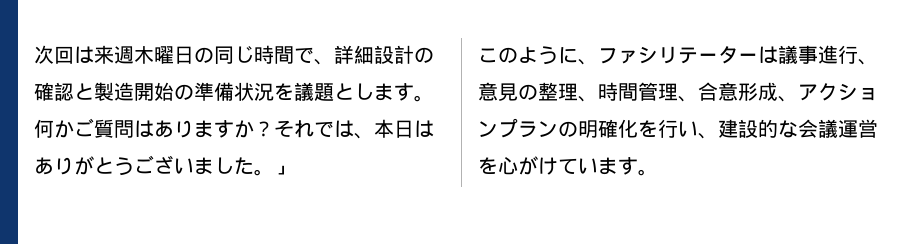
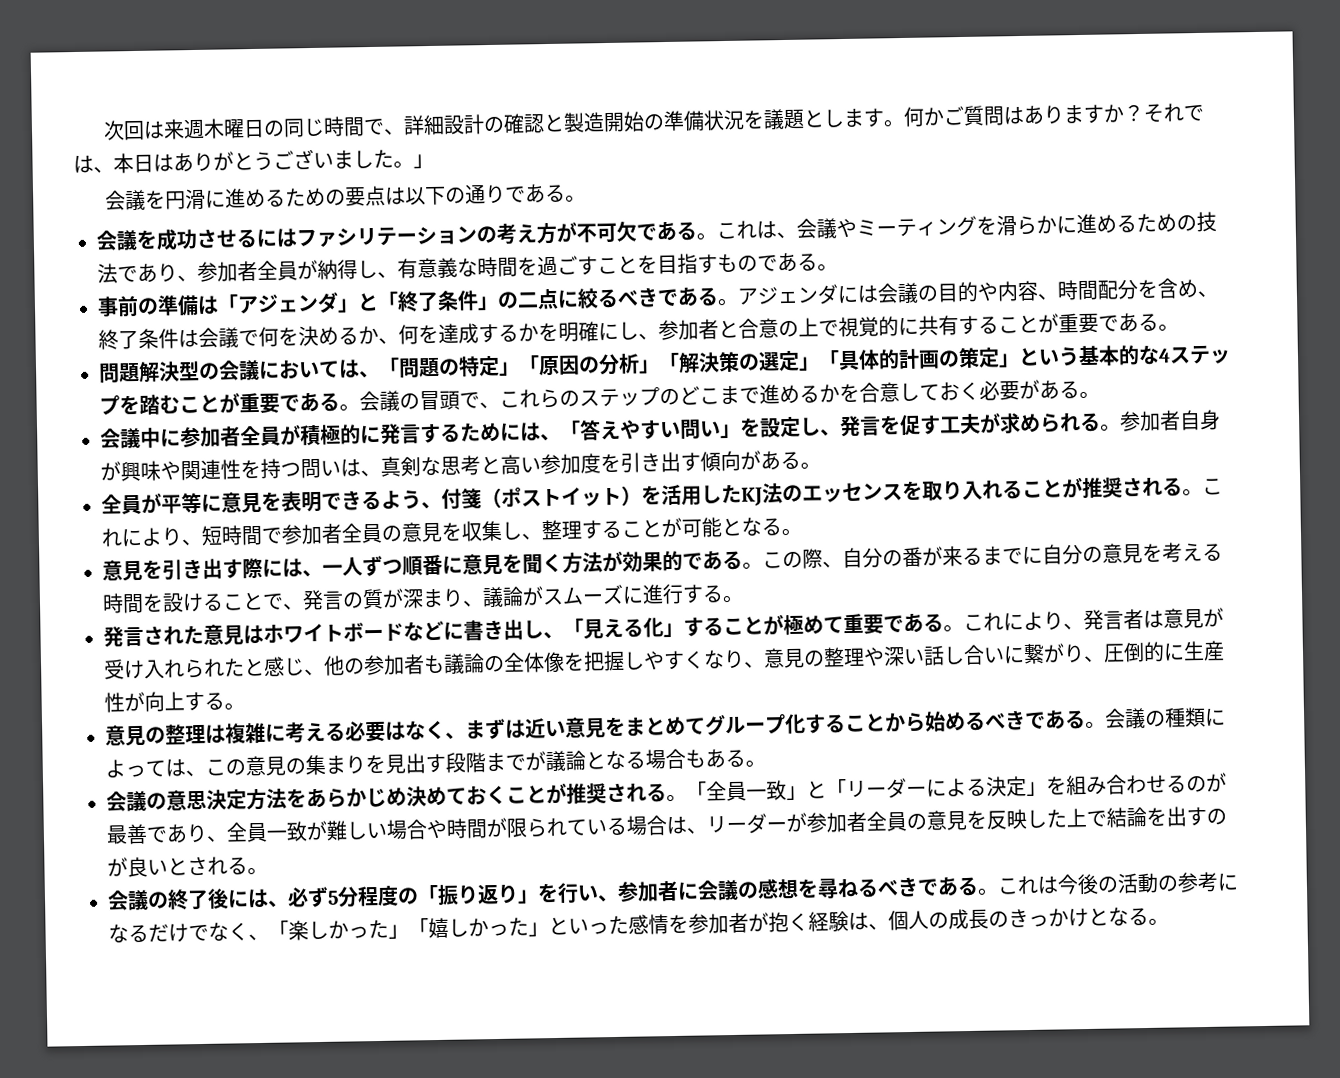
- このように、ファシリテーターは議事進行、意見の整理、時間管理、合意形成、アクションプランの明確化を行い、建設的な会議運営を心がけています。
+ 会議を円滑に進めるための要点は以下の通りである。
+ 会議を成功させるにはファシリテーションの考え方が不可欠である。これは、会議やミーティングを滑らかに進めるための技法であり、参加者全員が納得し、有意義な時間を過ごすことを目指すものである。
+ 事前の準備は「アジェンダ」と「終了条件」の二点に絞るべきである。アジェンダには会議の目的や内容、時間配分を含め、終了条件は会議で何を決めるか、何を達成するかを明確にし、参加者と合意の上で視覚的に共有することが重要である。
+ 問題解決型の会議においては、「問題の特定」「原因の分析」「解決策の選定」「具体的計画の策定」という基本的な4ステップを踏むことが重要である。会議の冒頭で、これらのステップのどこまで進めるかを合意しておく必要がある。
+ 会議中に参加者全員が積極的に発言するためには、「答えやすい問い」を設定し、発言を促す工夫が求められる。参加者自身が興味や関連性を持つ問いは、真剣な思考と高い参加度を引き出す傾向がある。
+ 全員が平等に意見を表明できるよう、付箋（ポストイット）を活用したKJ法のエッセンスを取り入れることが推奨される。これにより、短時間で参加者全員の意見を収集し、整理することが可能となる。
+ 意見を引き出す際には、一人ずつ順番に意見を聞く方法が効果的である。この際、自分の番が来るまでに自分の意見を考える時間を設けることで、発言の質が深まり、議論がスムーズに進行する。
+ 発言された意見はホワイトボードなどに書き出し、「見える化」することが極めて重要である。これにより、発言者は意見が受け入れられたと感じ、他の参加者も議論の全体像を把握しやすくなり、意見の整理や深い話し合いに繋がり、圧倒的に生産性が向上する。
+ 意見の整理は複雑に考える必要はなく、まずは近い意見をまとめてグループ化することから始めるべきである。会議の種類によっては、この意見の集まりを見出す段階までが議論となる場合もある。
+ 会議の意思決定方法をあらかじめ決めておくことが推奨される。「全員一致」と「リーダーによる決定」を組み合わせるのが最善であり、全員一致が難しい場合や時間が限られている場合は、リーダーが参加者全員の意見を反映した上で結論を出すのが良いとされる。
+ 会議の終了後には、必ず5分程度の「振り返り」を行い、参加者に会議の感想を尋ねるべきである。これは今後の活動の参考になるだけでなく、「楽しかった」「嬉しかった」といった感情を参加者が抱く経験は、個人の成長のきっかけとなる。

